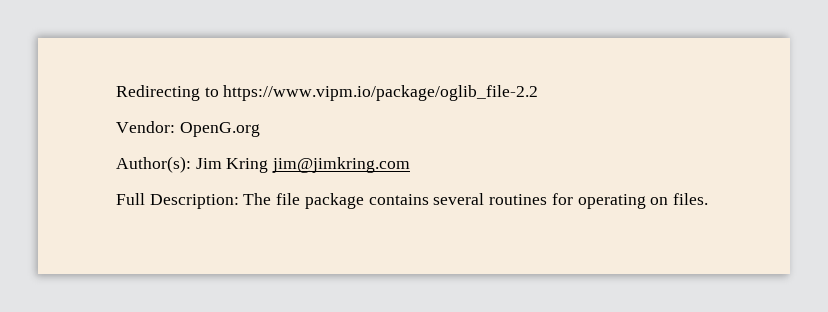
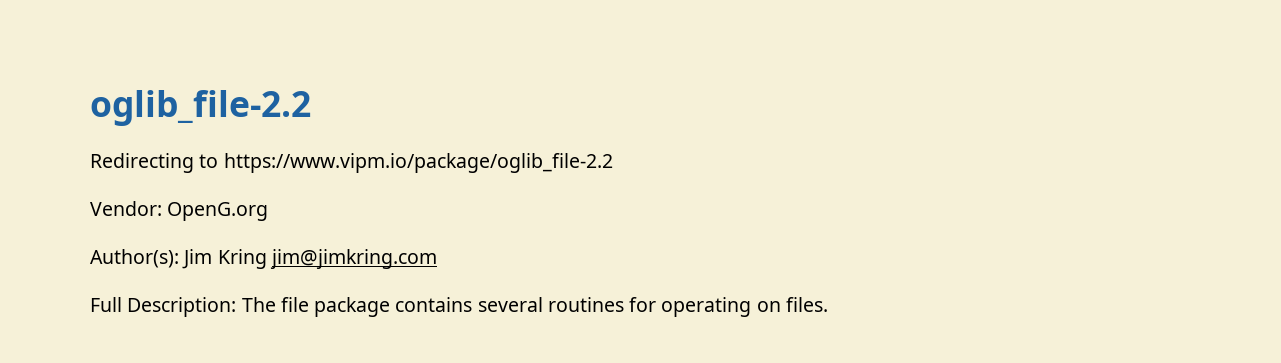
+ oglib_file-2.2

